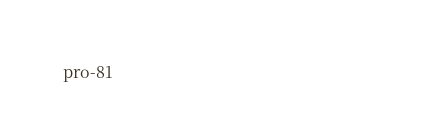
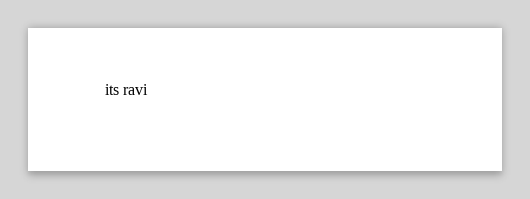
- pro-81
+ its ravi

